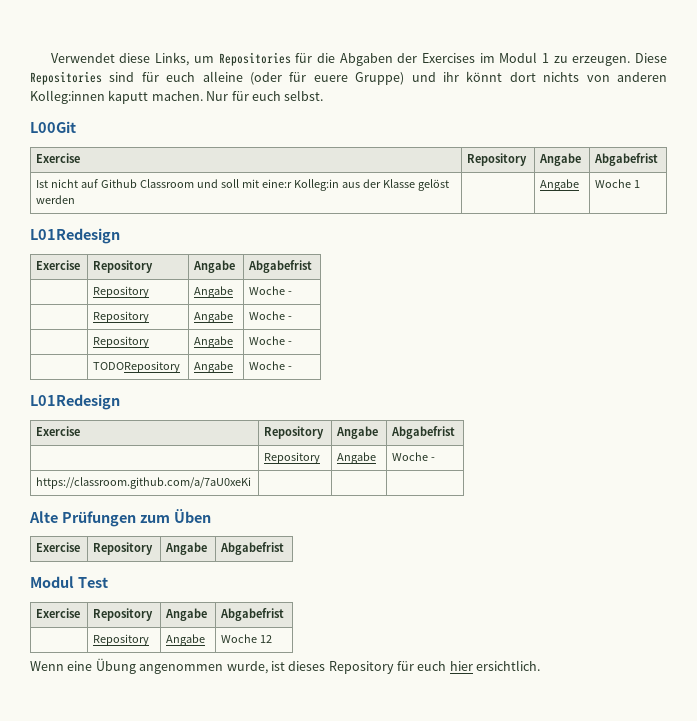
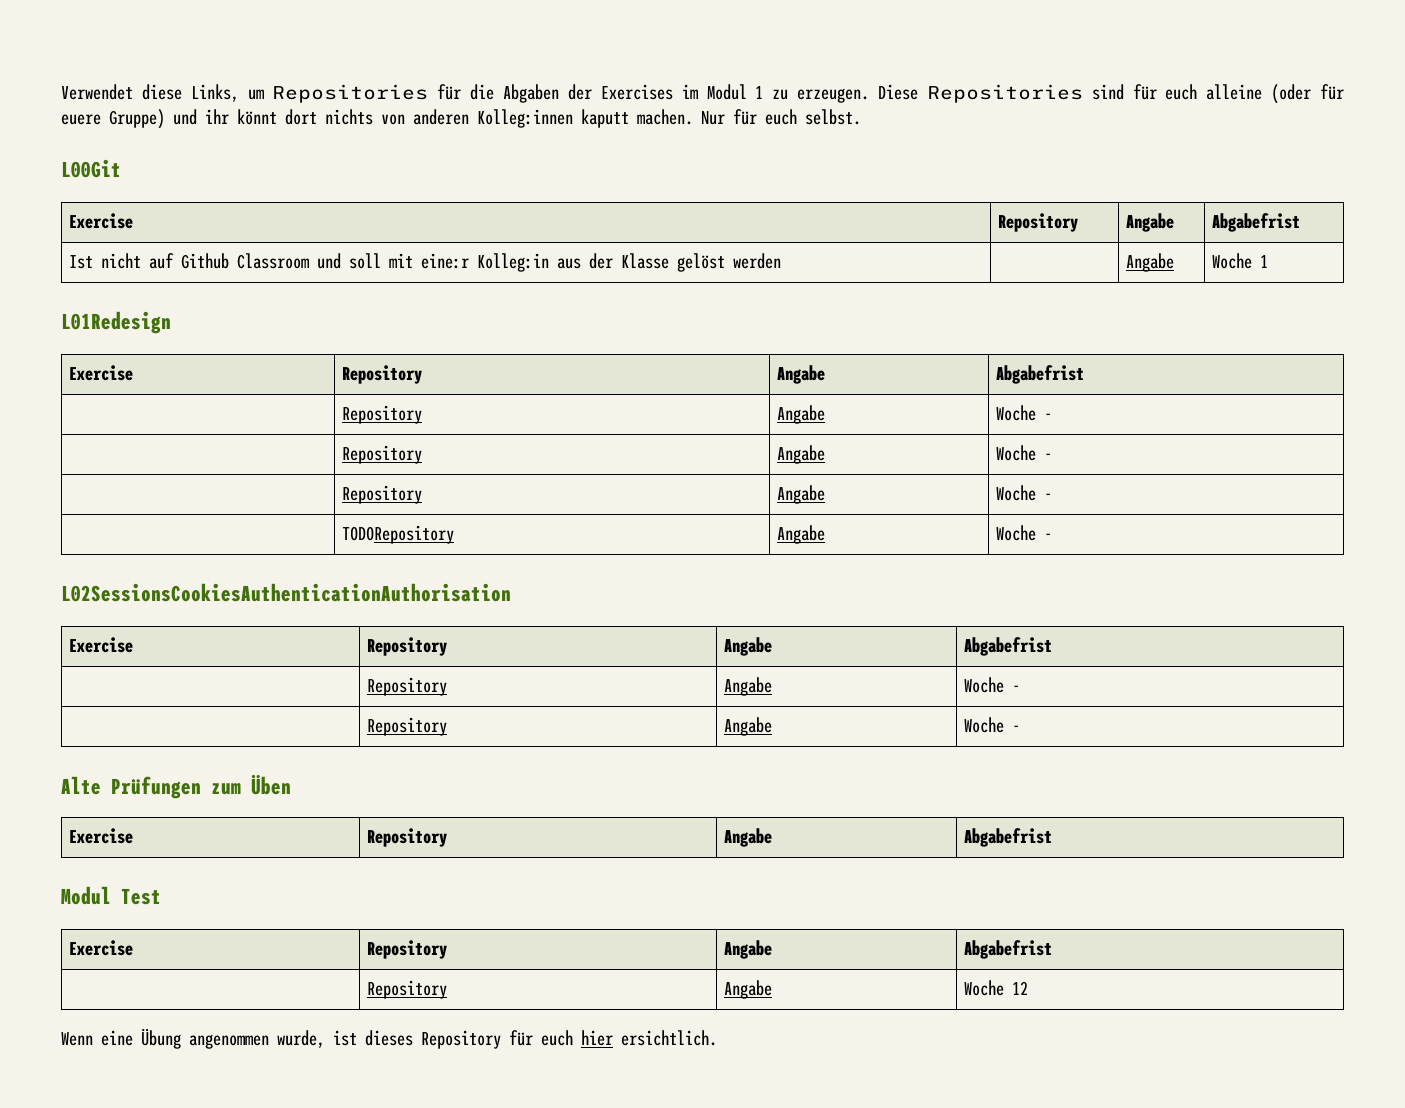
  | TODORepository | Angabe | Woche -
- L01Redesign
+ L02SessionsCookiesAuthenticationAuthorisation
  Exercise | Repository | Angabe | Abgabefrist
  | Repository | Angabe | Woche -
- https://classroom.github.com/a/7aU0xeKi | | |
+ | Repository | Angabe | Woche -

